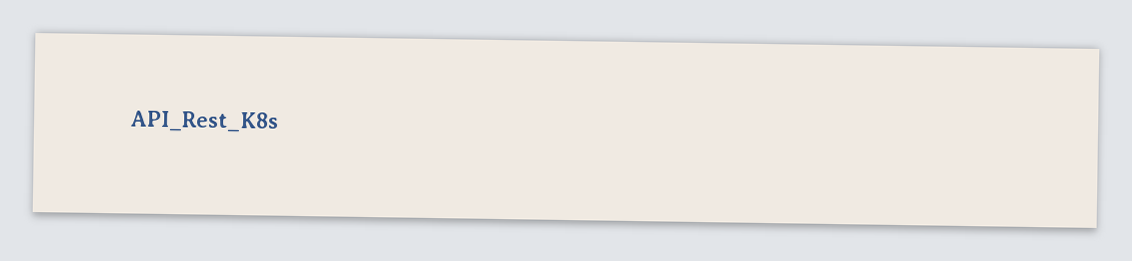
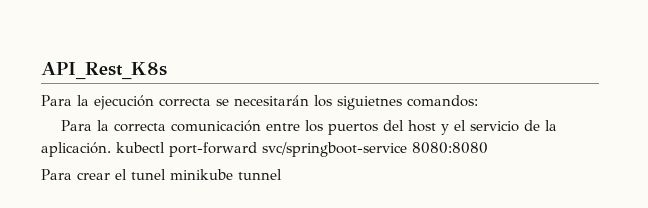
+ Para la ejecución correcta se necesitarán los siguietnes comandos:
+ Para la correcta comunicación entre los puertos del host y el servicio de la aplicación. kubectl port-forward svc/springboot-service 8080:8080
+ Para crear el tunel minikube tunnel

